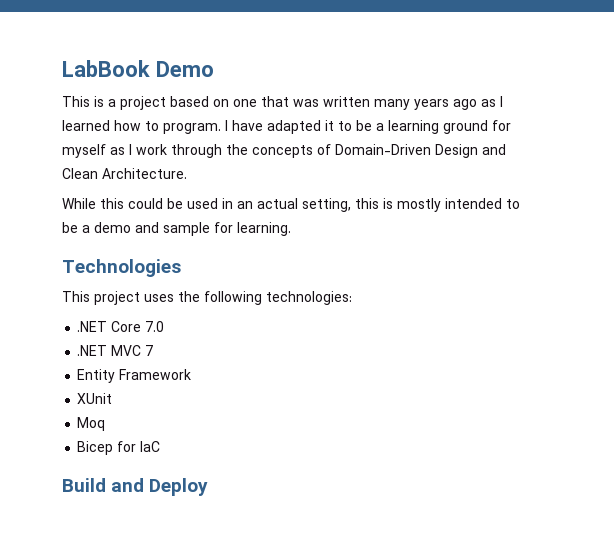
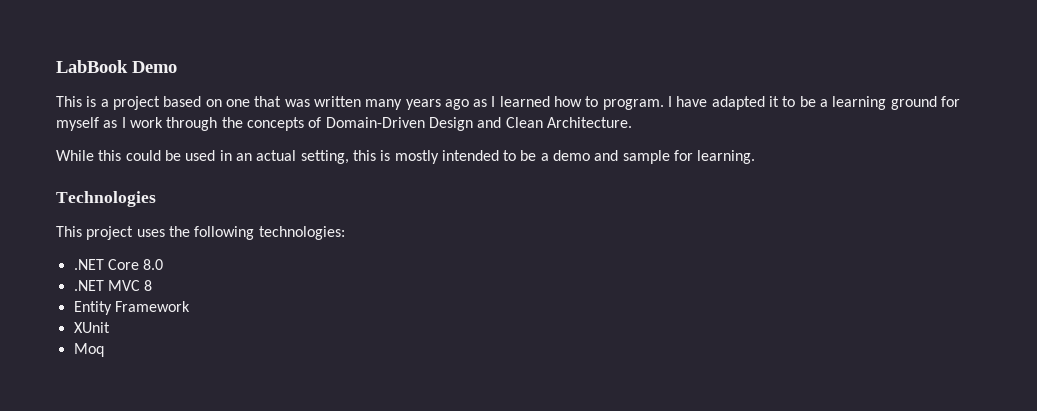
- .NET Core 7.0
+ .NET Core 8.0
- .NET MVC 7
+ .NET MVC 8
- Bicep for IaC
- Build and Deploy

